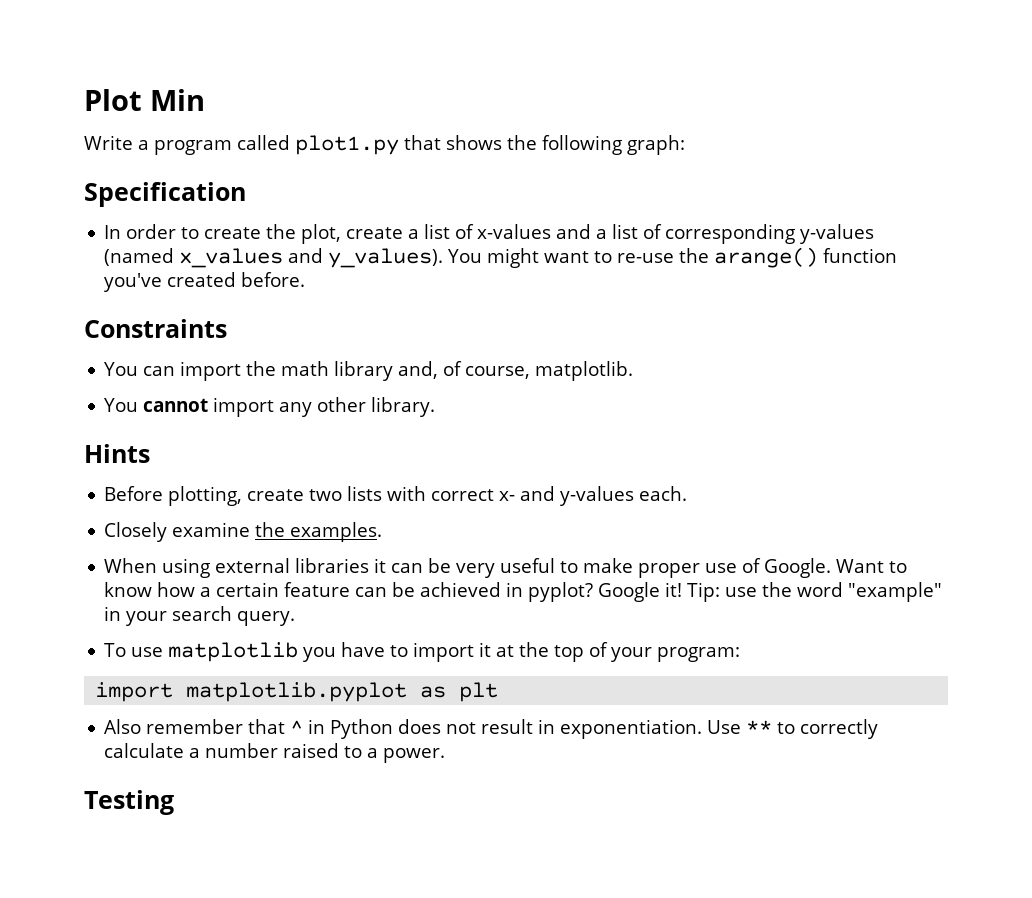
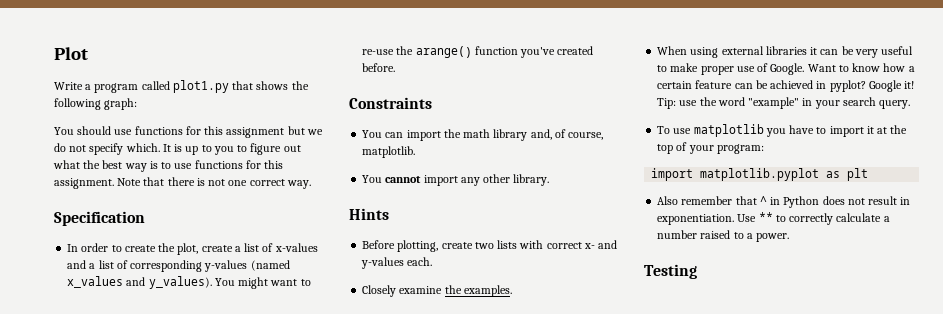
- Plot Min
+ Plot
+ You should use functions for this assignment but we do not specify which. It is up to you to figure out what the best way is to use functions for this assignment. Note that there is not one correct way.

